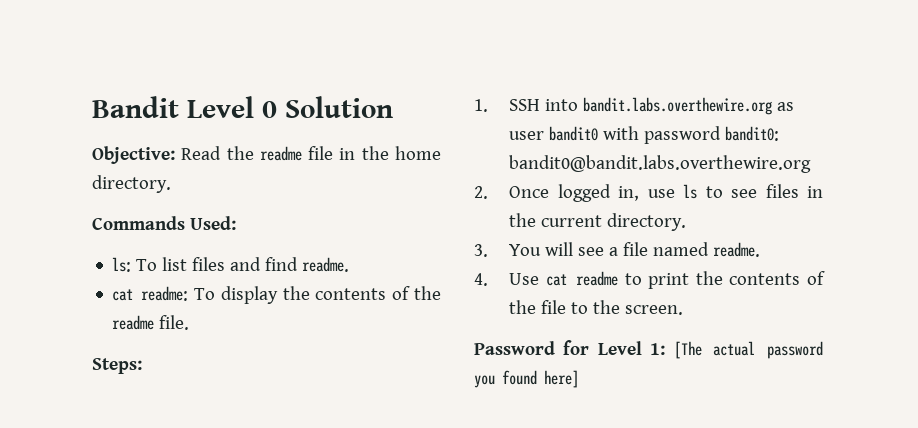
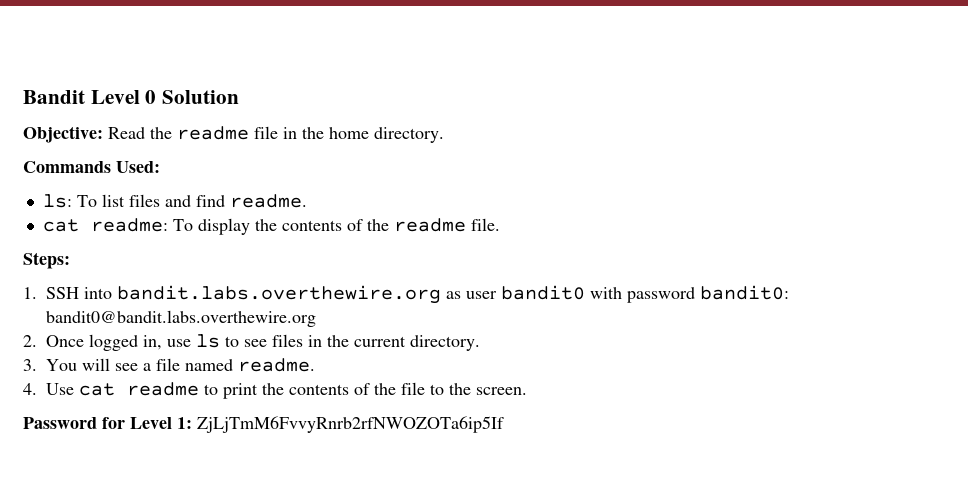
- Password for Level 1: [The actual password you found here]
+ Password for Level 1: ZjLjTmM6FvvyRnrb2rfNWOZOTa6ip5If

